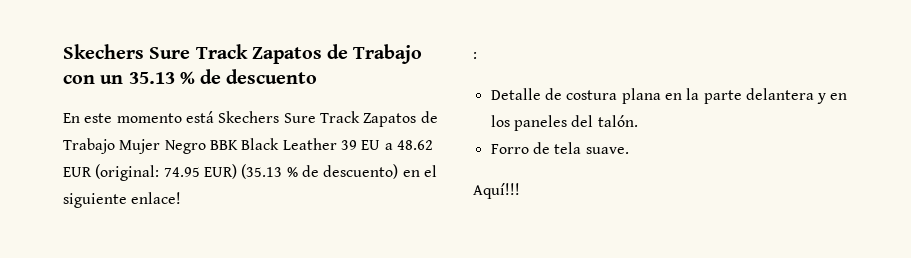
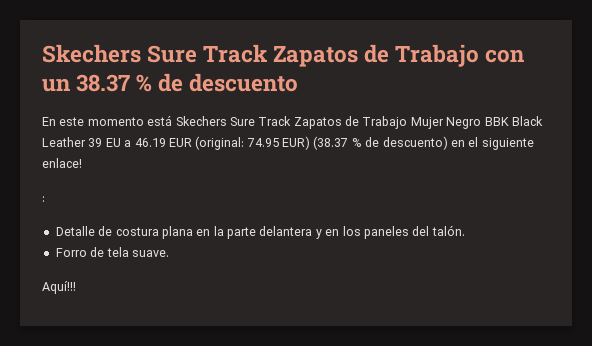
- Skechers Sure Track Zapatos de Trabajo con un 35.13 % de descuento
+ Skechers Sure Track Zapatos de Trabajo con un 38.37 % de descuento
- En este momento está Skechers Sure Track Zapatos de Trabajo Mujer Negro BBK Black Leather 39 EU a 48.62 EUR (original: 74.95 EUR) (35.13 % de descuento) en el siguiente enlace!
+ En este momento está Skechers Sure Track Zapatos de Trabajo Mujer Negro BBK Black Leather 39 EU a 46.19 EUR (original: 74.95 EUR) (38.37 % de descuento) en el siguiente enlace!

